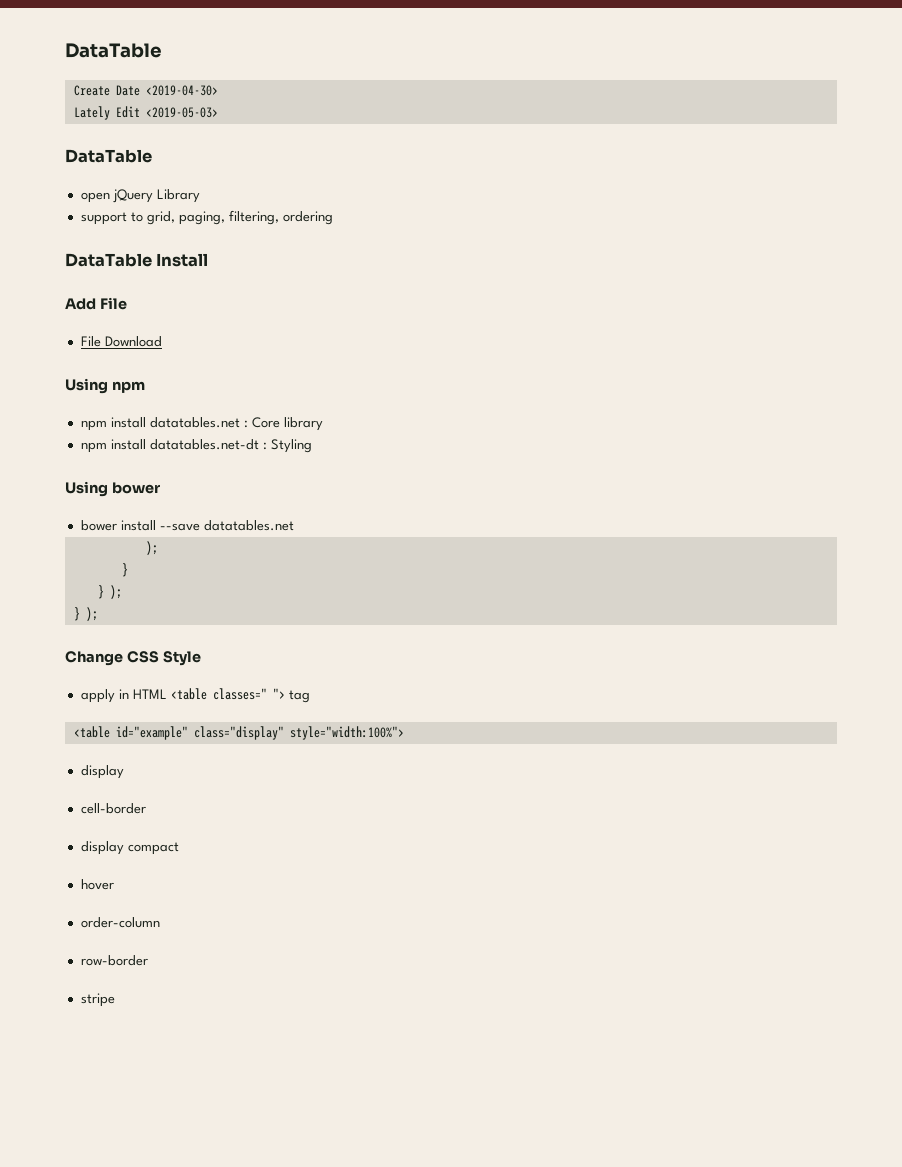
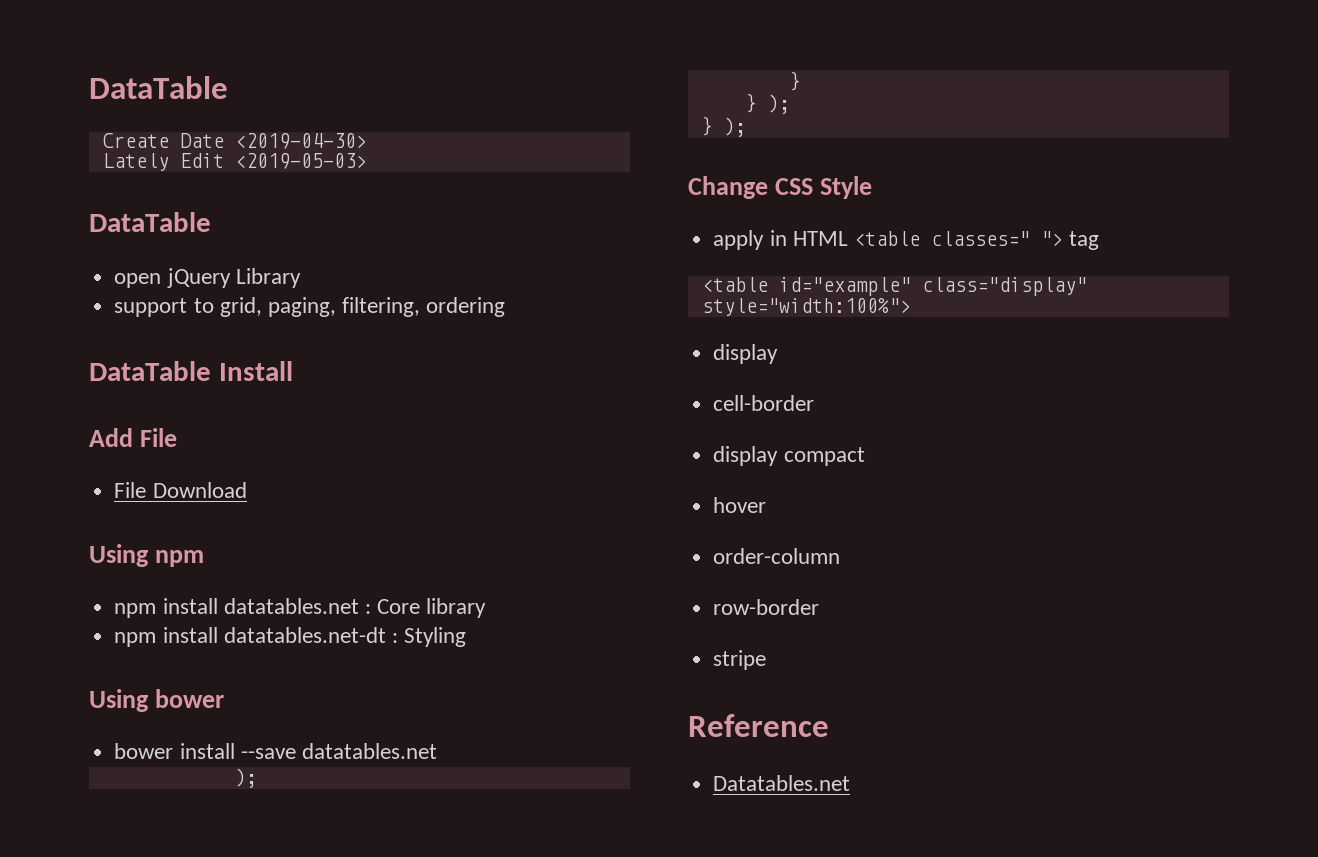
+ Reference
+ Datatables.net

